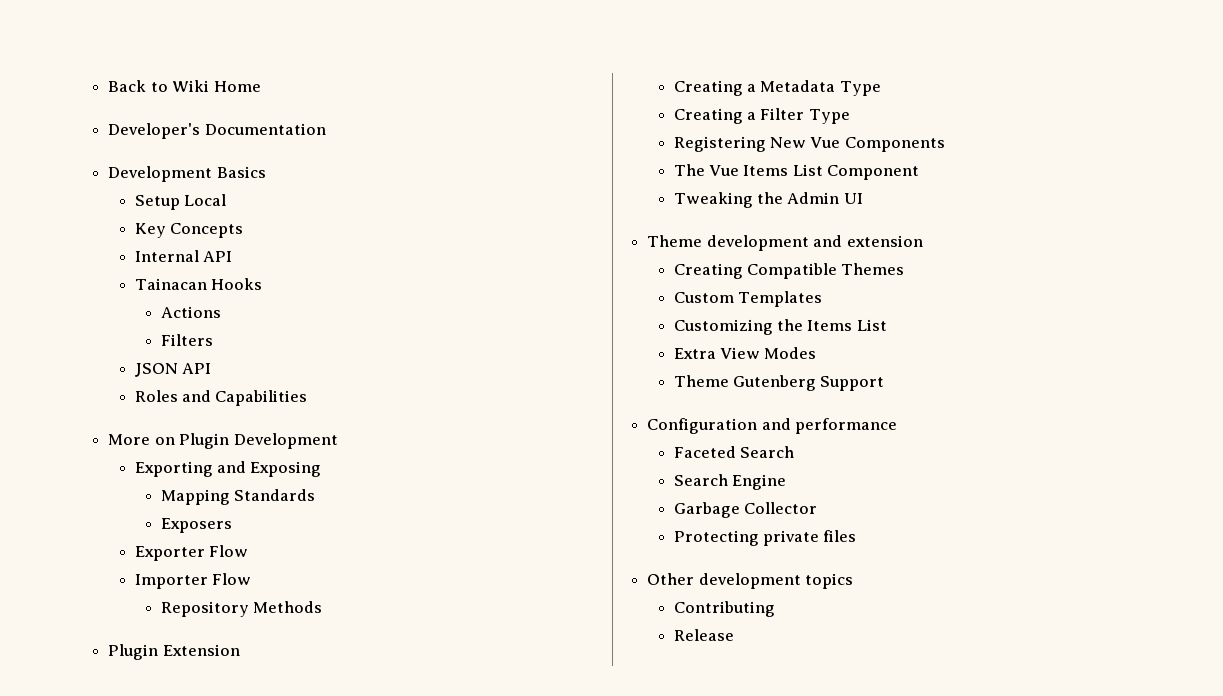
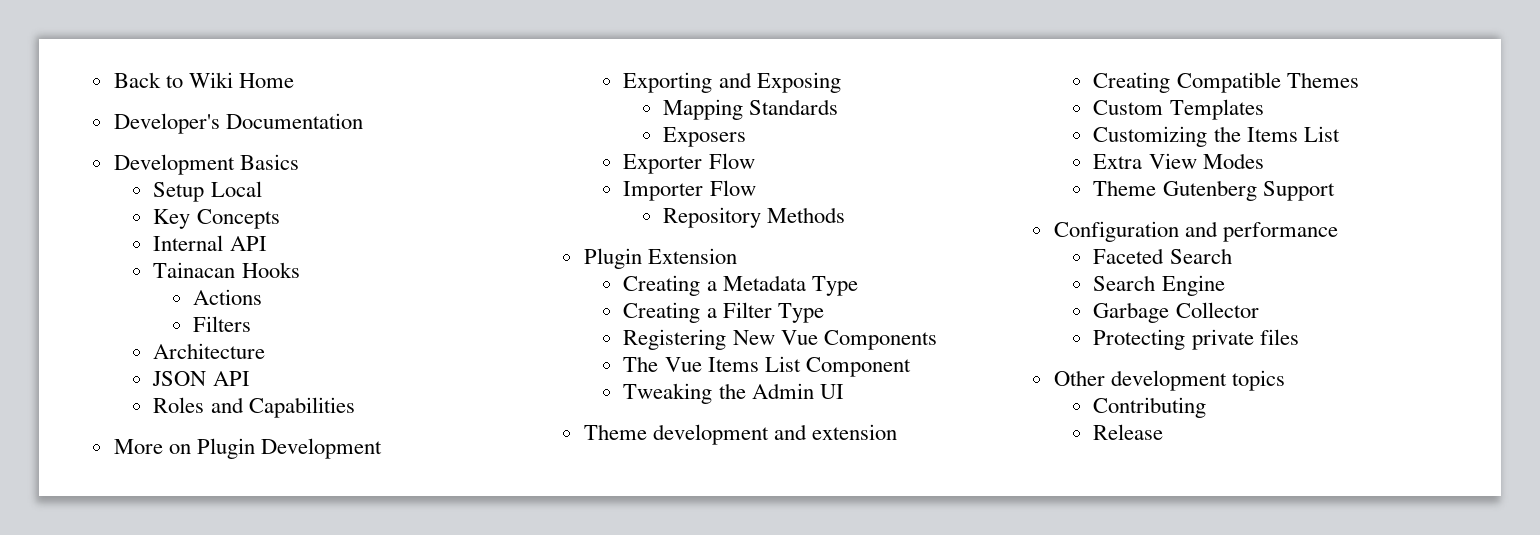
+ Architecture

